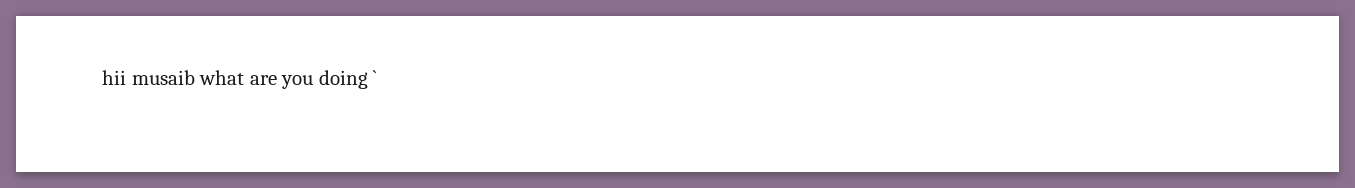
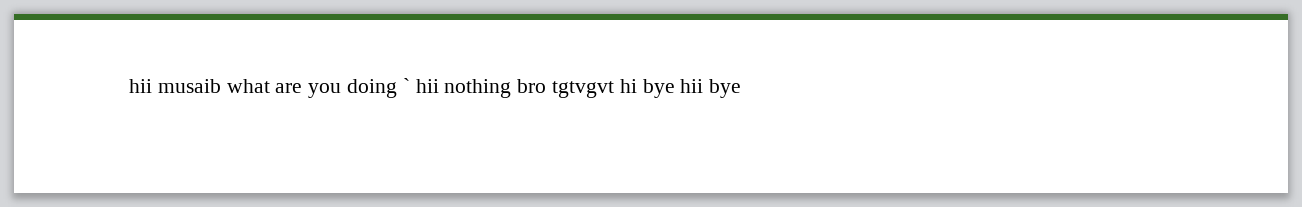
- hii musaib what are you doing `
+ hii musaib what are you doing ` hii nothing bro tgtvgvt hi bye hii bye

